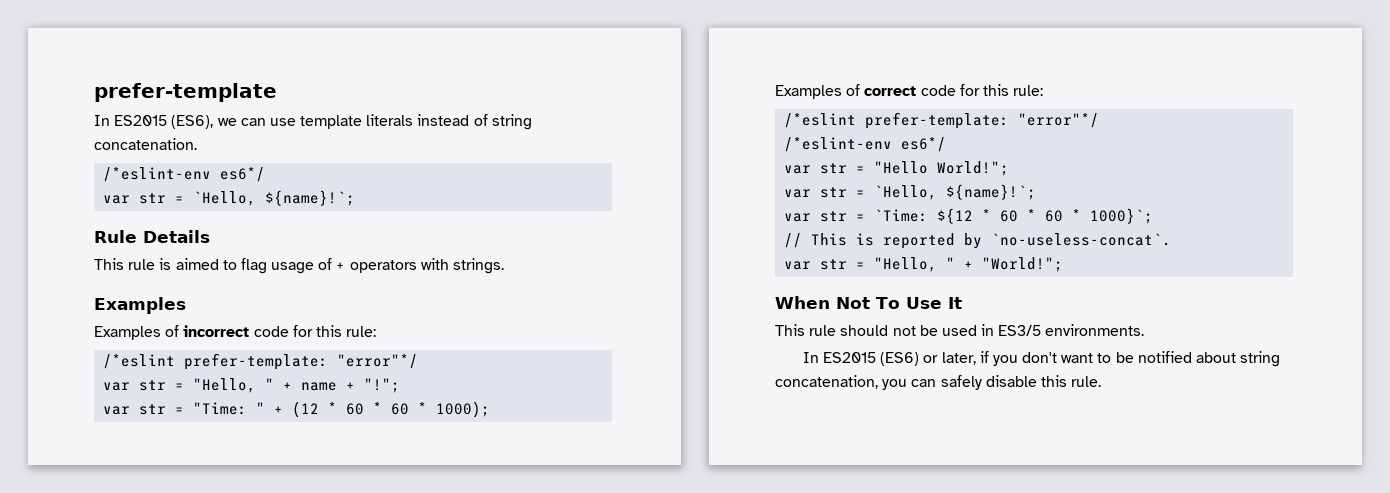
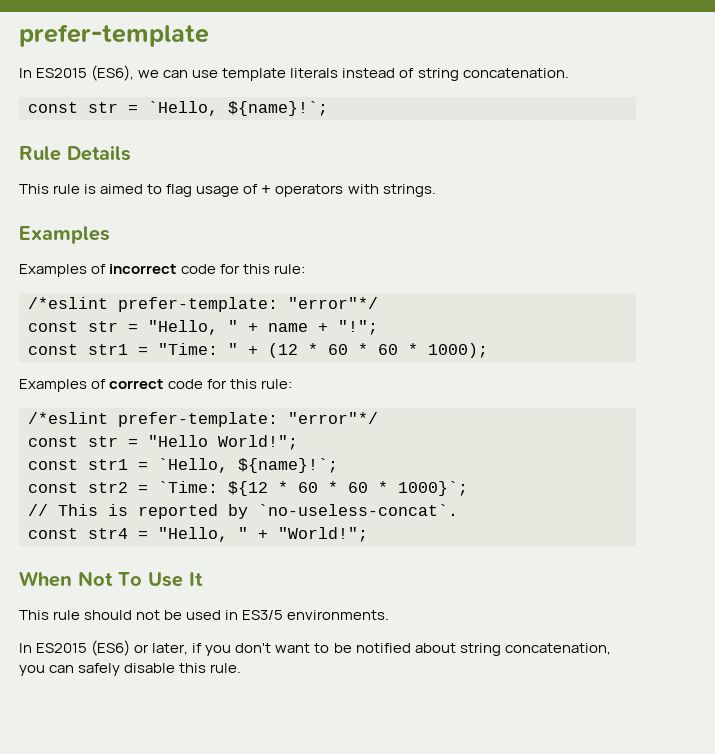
  In ES2015 (ES6), we can use template literals instead of string concatenation.
- /*eslint-env es6*/
- var str = `Hello, ${name}!`;
+ const str = `Hello, ${name}!`;
- var str = "Hello, " + name + "!";
+ const str = "Hello, " + name + "!";
- var str = "Time: " + (12 * 60 * 60 * 1000);
+ const str1 = "Time: " + (12 * 60 * 60 * 1000);
  Examples of correct code for this rule:
  /*eslint prefer-template: "error"*/
- /*eslint-env es6*/
- var str = "Hello World!";
- var str = `Hello, ${name}!`;
- var str = `Time: ${12 * 60 * 60 * 1000}`;
+ const str = "Hello World!";
+ const str1 = `Hello, ${name}!`;
+ const str2 = `Time: ${12 * 60 * 60 * 1000}`;
- var str = "Hello, " + "World!";
+ const str4 = "Hello, " + "World!";

